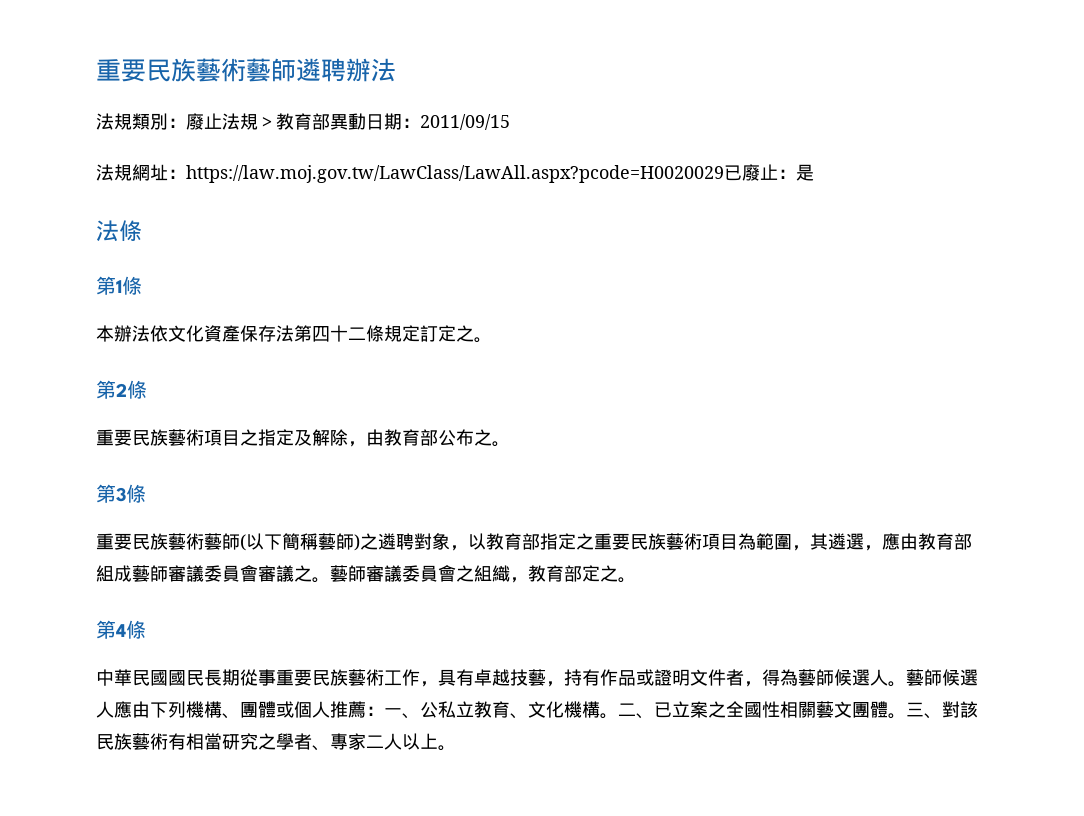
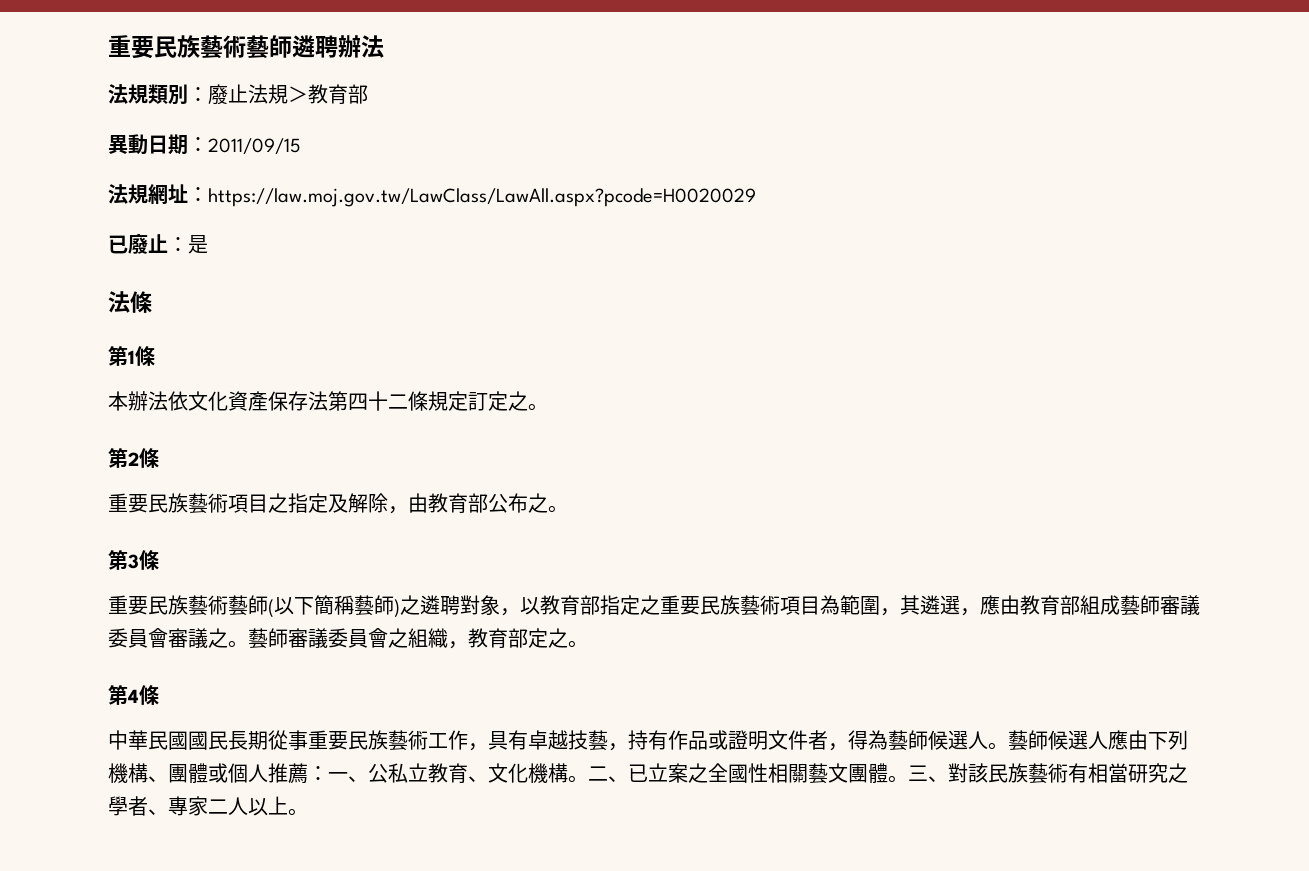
- 法規類別：廢止法規＞教育部異動日期：2011/09/15
+ 法規類別：廢止法規＞教育部
+ 異動日期：2011/09/15
- 法規網址：https://law.moj.gov.tw/LawClass/LawAll.aspx?pcode=H0020029已廢止：是
+ 法規網址：https://law.moj.gov.tw/LawClass/LawAll.aspx?pcode=H0020029
+ 已廢止：是

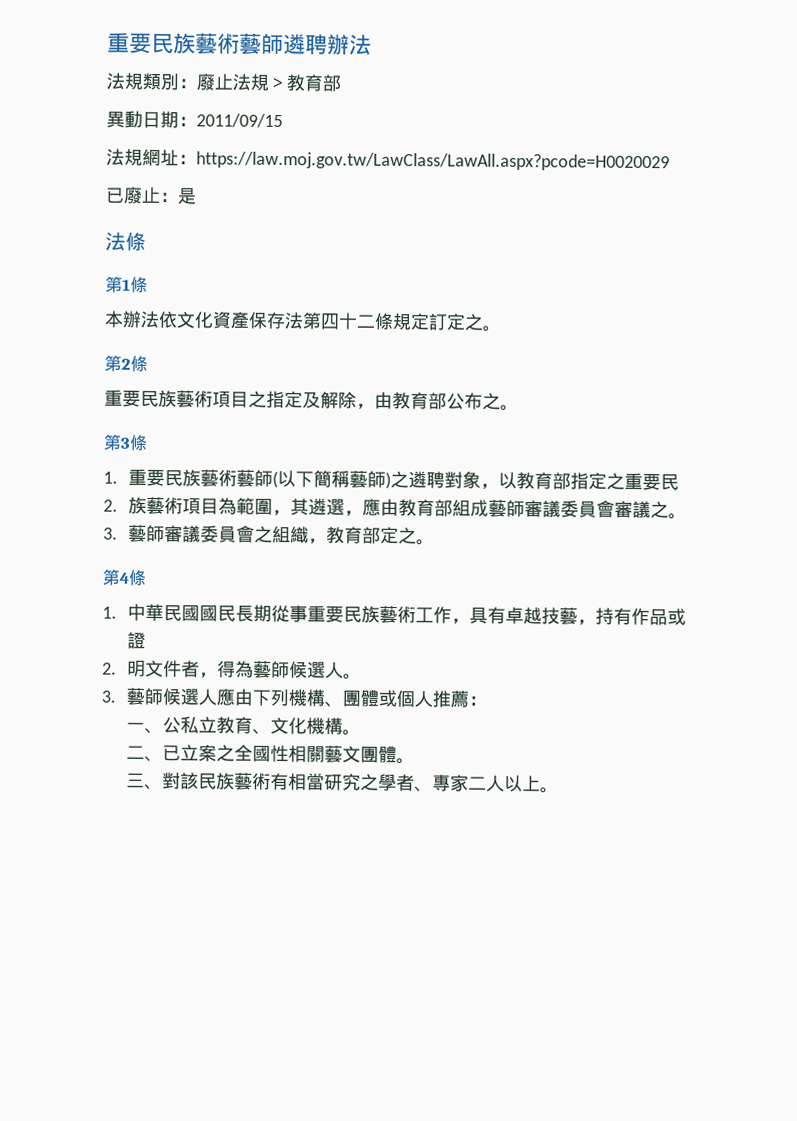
- 重要民族藝術藝師(以下簡稱藝師)之遴聘對象，以教育部指定之重要民族藝術項目為範圍，其遴選，應由教育部組成藝師審議委員會審議之。藝師審議委員會之組織，教育部定之。
+ 1.重要民族藝術藝師(以下簡稱藝師)之遴聘對象，以教育部指定之重要民
+ 2.族藝術項目為範圍，其遴選，應由教育部組成藝師審議委員會審議之。
+ 3.藝師審議委員會之組織，教育部定之。
- 中華民國國民長期從事重要民族藝術工作，具有卓越技藝，持有作品或證明文件者，得為藝師候選人。藝師候選人應由下列機構、團體或個人推薦：一、公私立教育、文化機構。二、已立案之全國性相關藝文團體。三、對該民族藝術有相當研究之學者、專家二人以上。
+ 1.中華民國國民長期從事重要民族藝術工作，具有卓越技藝，持有作品或證
+ 2.明文件者，得為藝師候選人。
+ 3.藝師候選人應由下列機構、團體或個人推薦：
+ 一、公私立教育、文化機構。
+ 二、已立案之全國性相關藝文團體。
+ 三、對該民族藝術有相當研究之學者、專家二人以上。

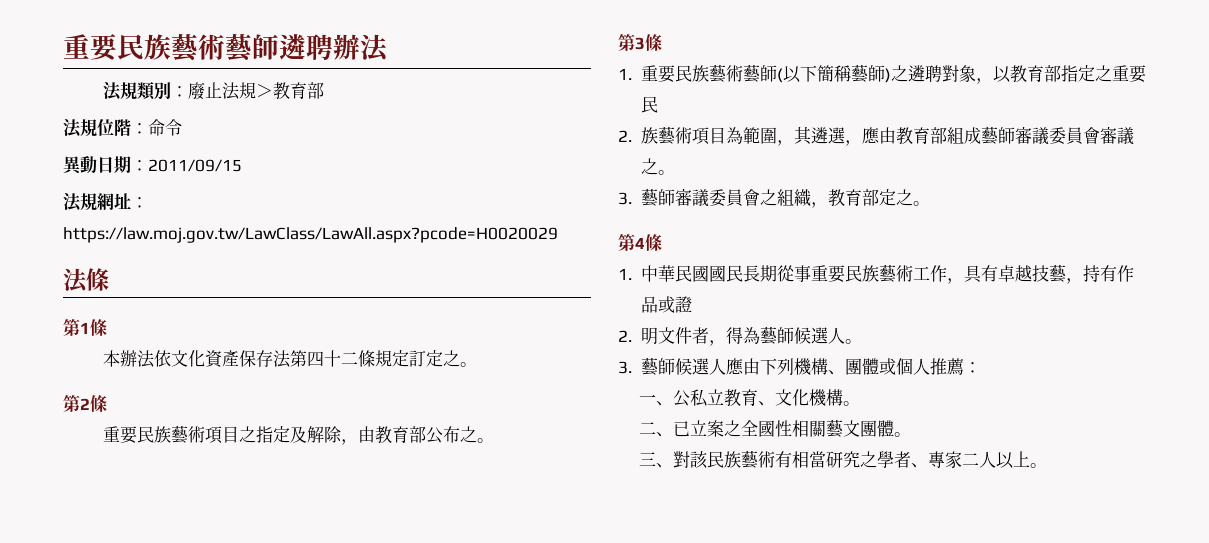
+ 法規位階：命令
- 已廢止：是

